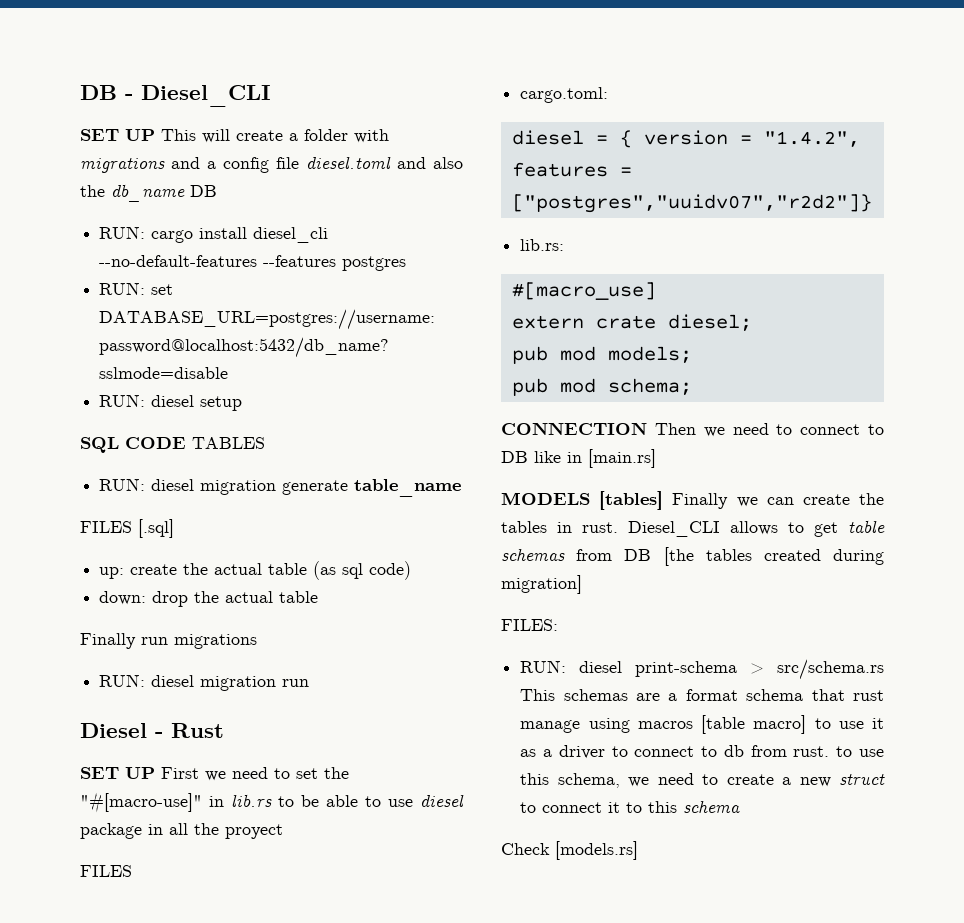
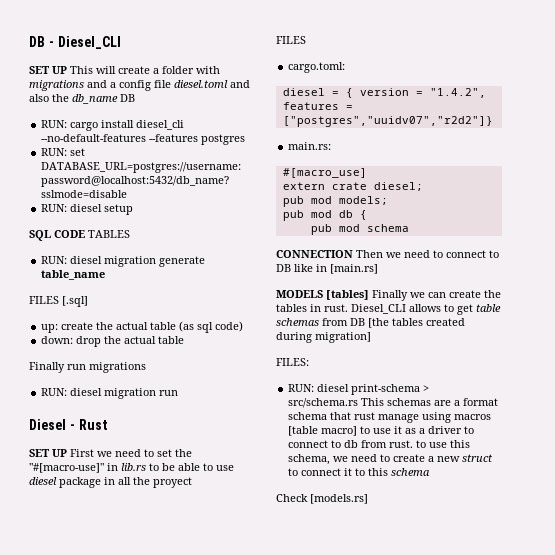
- lib.rs:
+ main.rs:
- pub mod schema;
+ pub mod db {
+ pub mod schema

